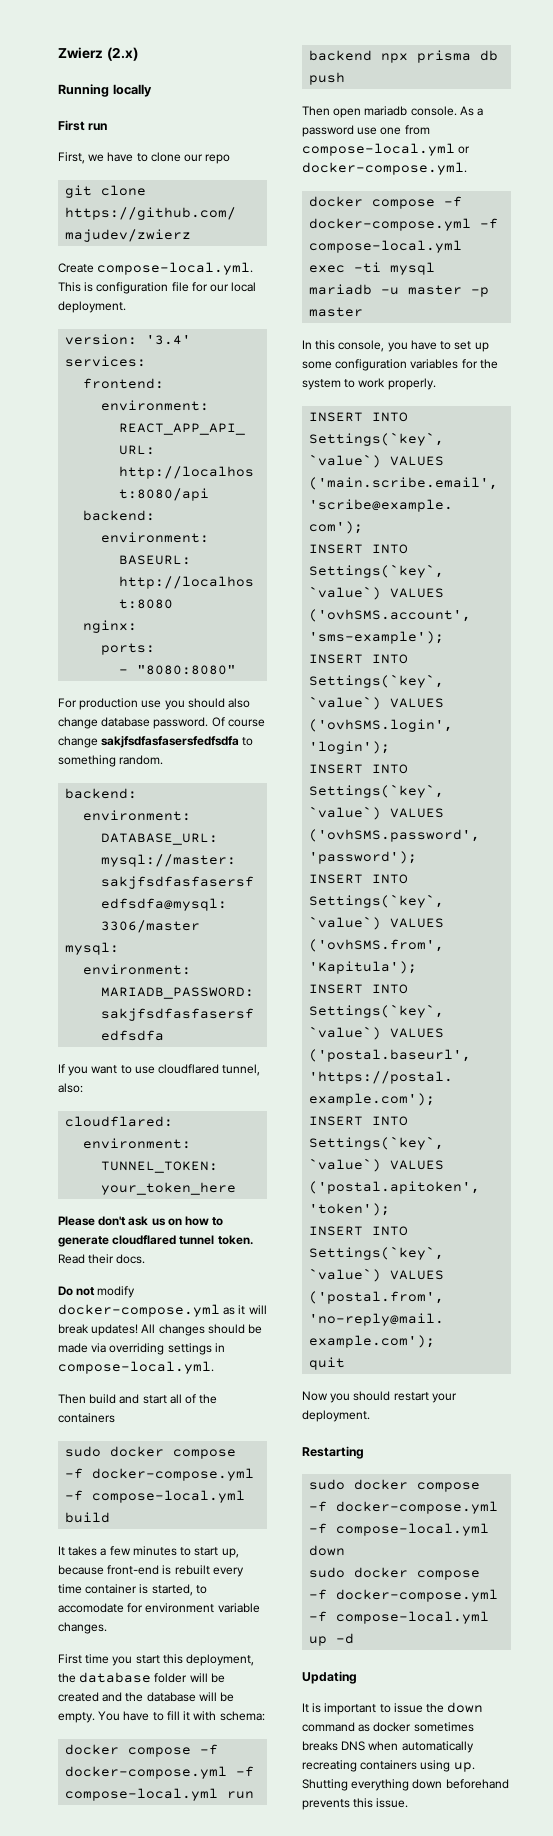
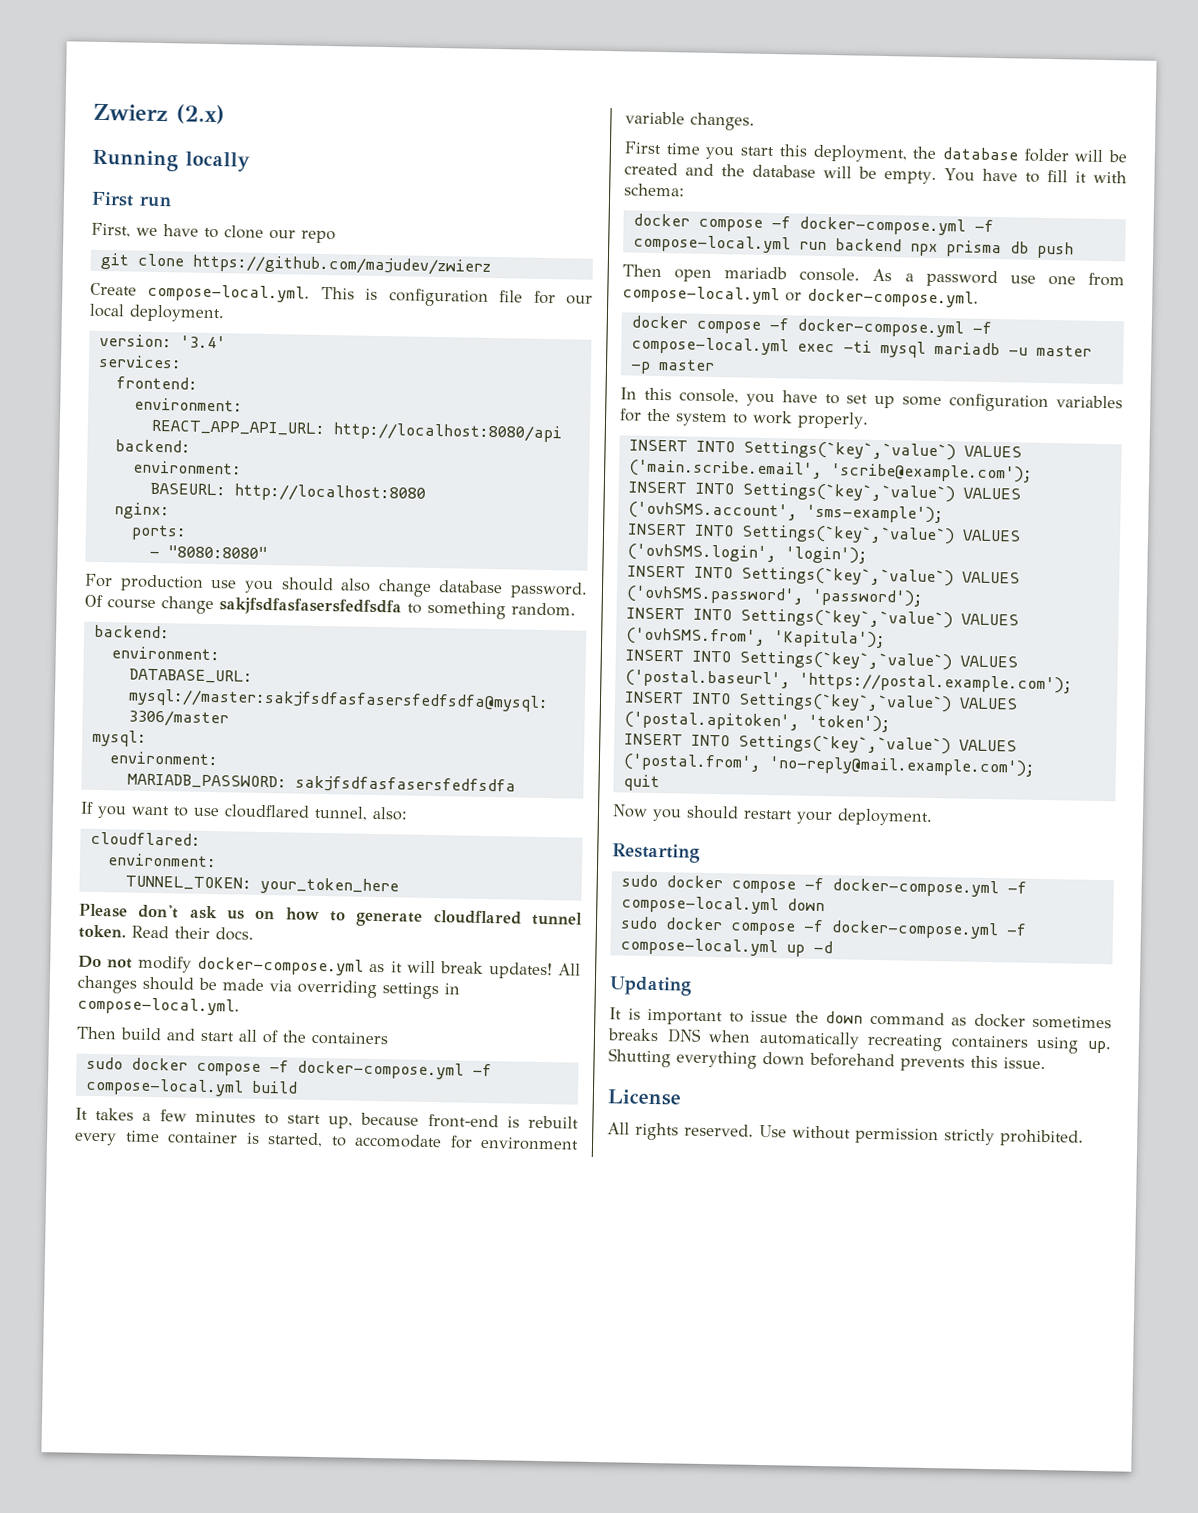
+ License
+ All rights reserved. Use without permission strictly prohibited.

